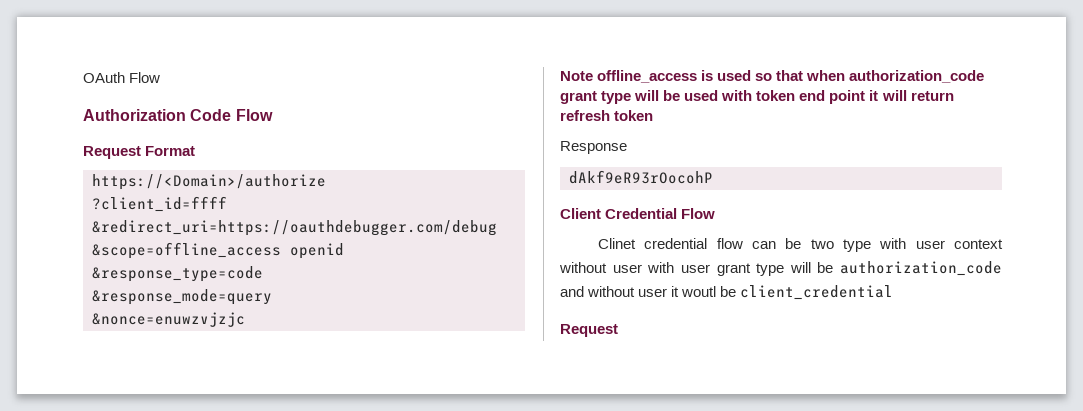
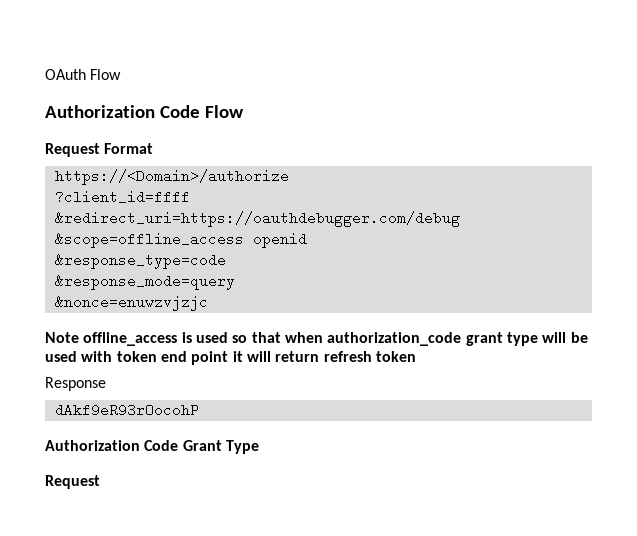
- Client Credential Flow
- Clinet credential flow can be two type with user context without user with user grant type will be authorization_code and without user it woutl be client_credential
+ Authorization Code Grant Type

